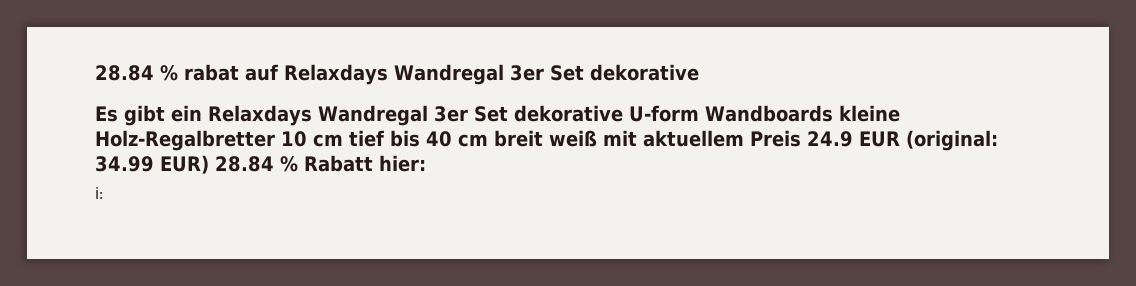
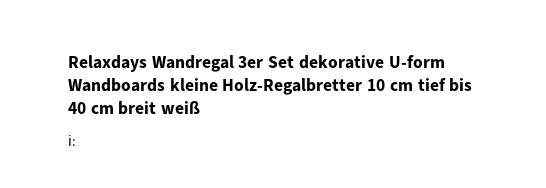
- 28.84 % rabat auf Relaxdays Wandregal 3er Set dekorative
- Es gibt ein Relaxdays Wandregal 3er Set dekorative U-form Wandboards kleine Holz-Regalbretter 10 cm tief bis 40 cm breit weiß mit aktuellem Preis 24.9 EUR (original: 34.99 EUR) 28.84 % Rabatt hier:
+ Relaxdays Wandregal 3er Set dekorative U-form Wandboards kleine Holz-Regalbretter 10 cm tief bis 40 cm breit weiß

